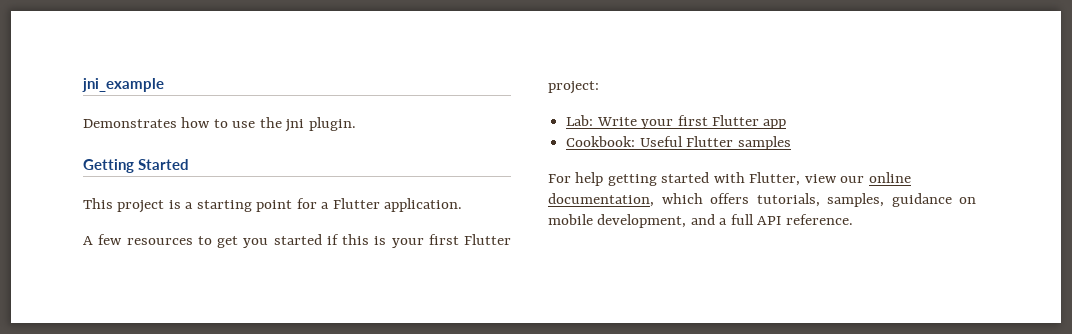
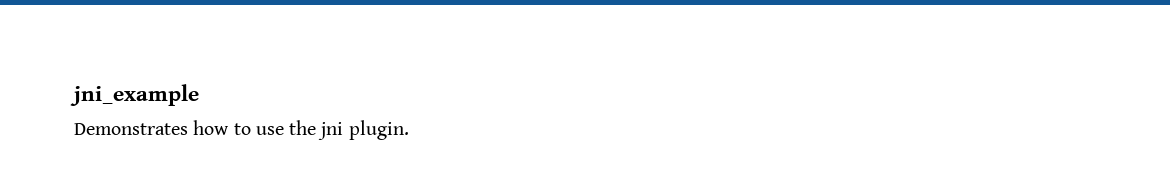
- Getting Started
- This project is a starting point for a Flutter application.
- A few resources to get you started if this is your first Flutter project:
- Lab: Write your first Flutter app
- Cookbook: Useful Flutter samples
- For help getting started with Flutter, view our online documentation, which offers tutorials, samples, guidance on mobile development, and a full API reference.

